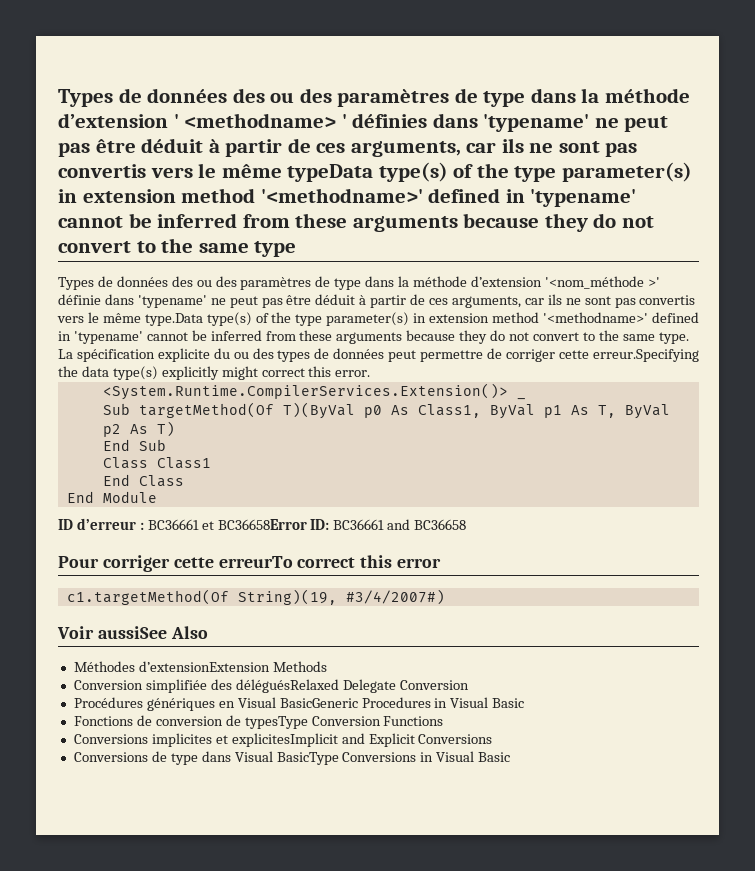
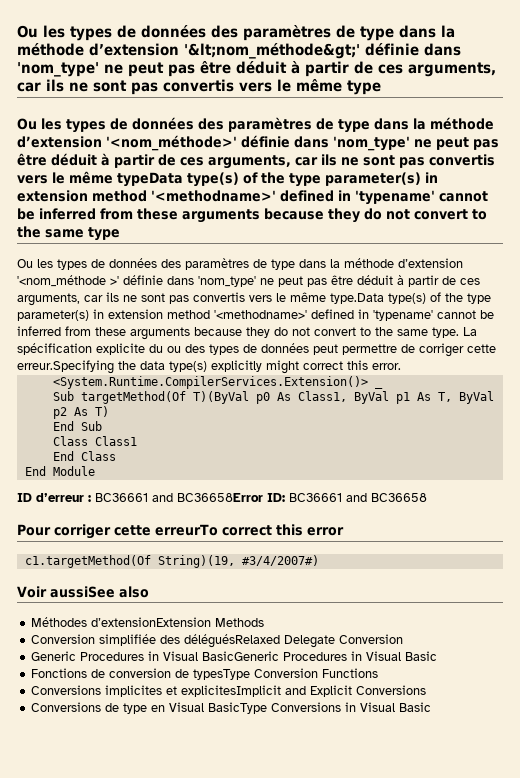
- Types de données des ou des paramètres de type dans la méthode d’extension ' <methodname> ' définies dans 'typename' ne peut pas être déduit à partir de ces arguments, car ils ne sont pas convertis vers le même typeData type(s) of the type parameter(s) in extension method '<methodname>' defined in 'typename' cannot be inferred from these arguments because they do not convert to the same type
+ Ou les types de données des paramètres de type dans la méthode d’extension '&lt;nom_méthode&gt;' définie dans 'nom_type' ne peut pas être déduit à partir de ces arguments, car ils ne sont pas convertis vers le même type
+ Ou les types de données des paramètres de type dans la méthode d’extension '<nom_méthode>' définie dans 'nom_type' ne peut pas être déduit à partir de ces arguments, car ils ne sont pas convertis vers le même typeData type(s) of the type parameter(s) in extension method '<methodname>' defined in 'typename' cannot be inferred from these arguments because they do not convert to the same type
- Types de données des ou des paramètres de type dans la méthode d’extension '<nom_méthode >' définie dans 'typename' ne peut pas être déduit à partir de ces arguments, car ils ne sont pas convertis vers le même type.Data type(s) of the type parameter(s) in extension method '<methodname>' defined in 'typename' cannot be inferred from these arguments because they do not convert to the same type.
+ Ou les types de données des paramètres de type dans la méthode d’extension '<nom_méthode >' définie dans 'nom_type' ne peut pas être déduit à partir de ces arguments, car ils ne sont pas convertis vers le même type.Data type(s) of the type parameter(s) in extension method '<methodname>' defined in 'typename' cannot be inferred from these arguments because they do not convert to the same type.
- ID d’erreur : BC36661 et BC36658Error ID: BC36661 and BC36658
+ ID d’erreur : BC36661 and BC36658Error ID: BC36661 and BC36658
- Voir aussiSee Also
+ Voir aussiSee also
- Procédures génériques en Visual BasicGeneric Procedures in Visual Basic
+ Generic Procedures in Visual BasicGeneric Procedures in Visual Basic
- Conversions de type dans Visual BasicType Conversions in Visual Basic
+ Conversions de type en Visual BasicType Conversions in Visual Basic

